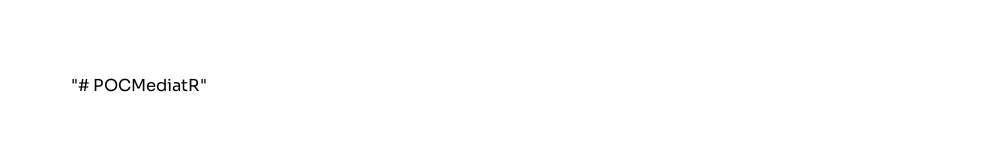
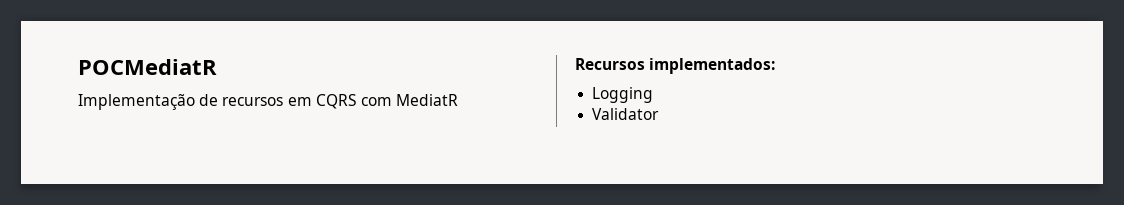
- "# POCMediatR"
+ POCMediatR
+ Implementação de recursos em CQRS com MediatR
+ Recursos implementados:
+ Logging
+ Validator

